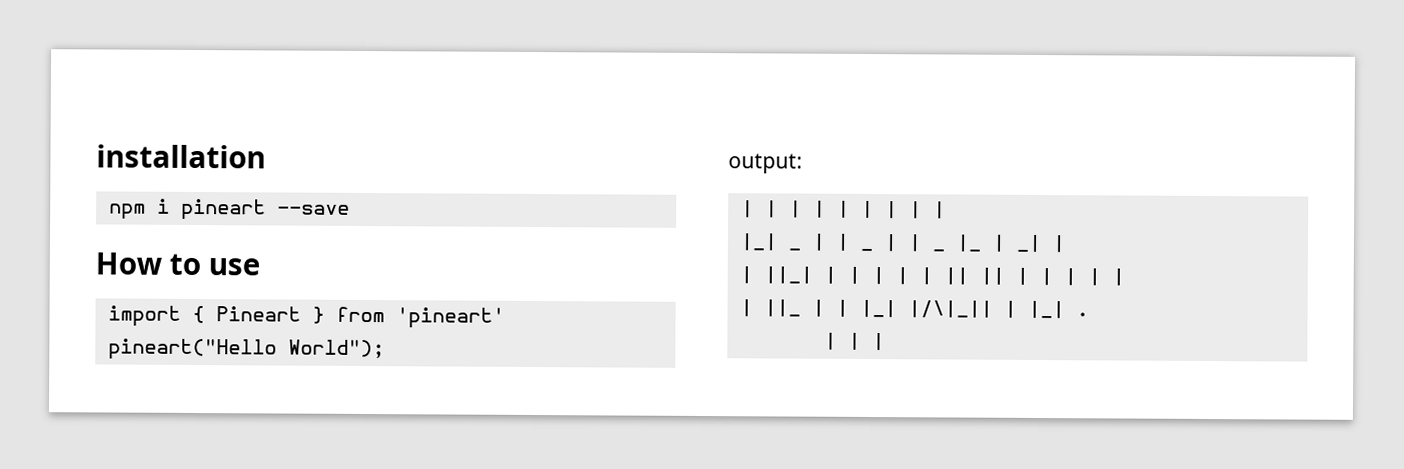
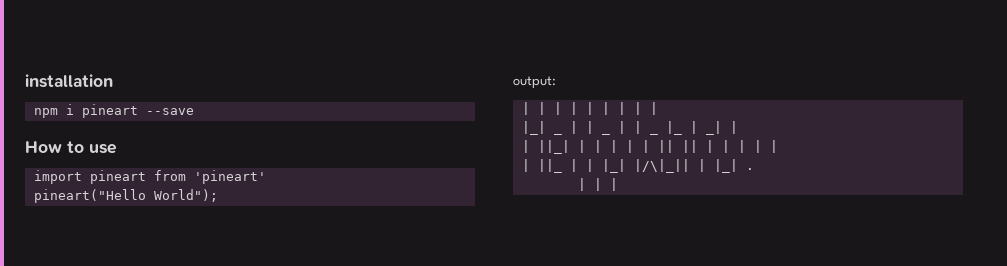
- import { Pineart } from 'pineart'
+ import pineart from 'pineart'

